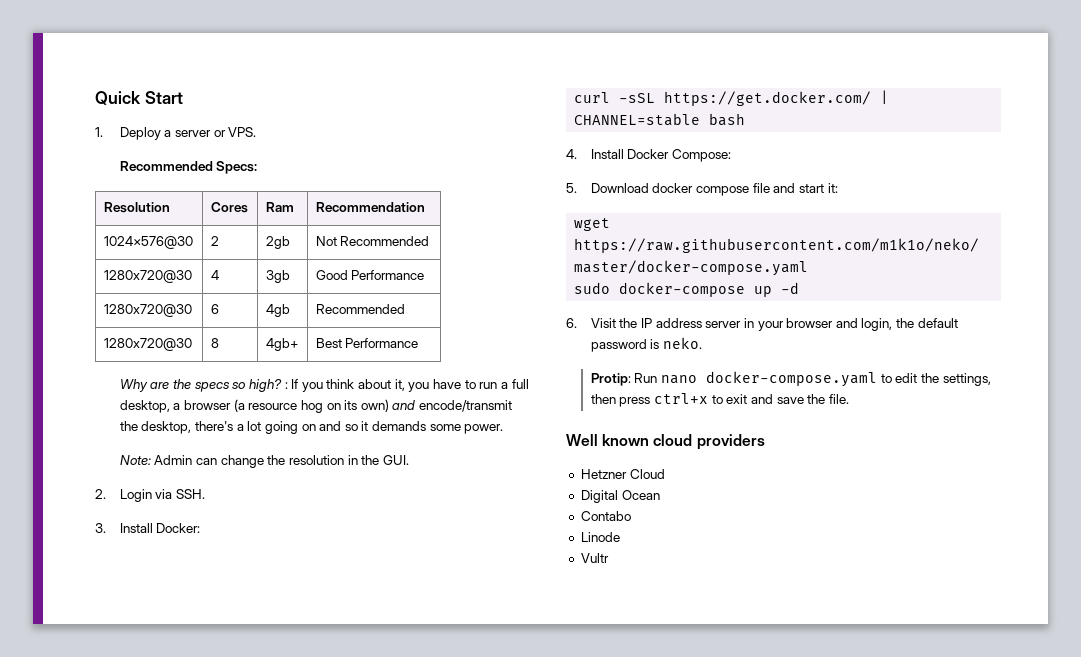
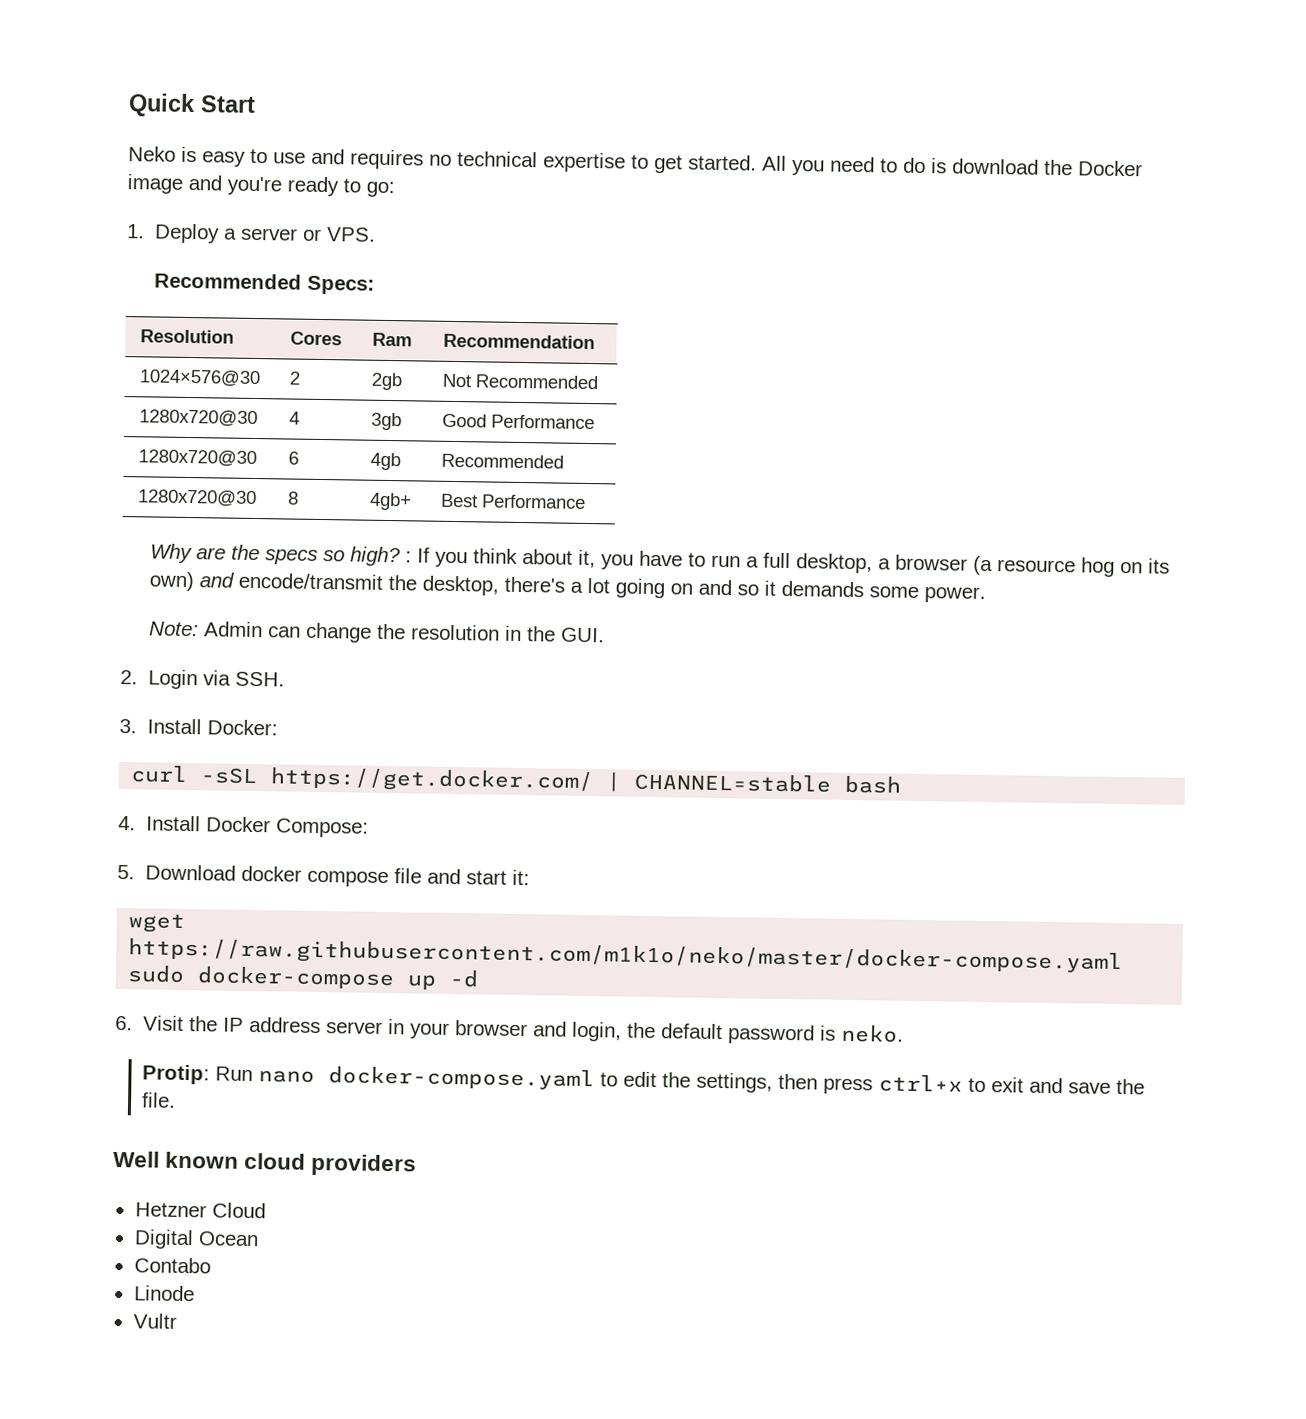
+ Neko is easy to use and requires no technical expertise to get started. All you need to do is download the Docker image and you're ready to go:

